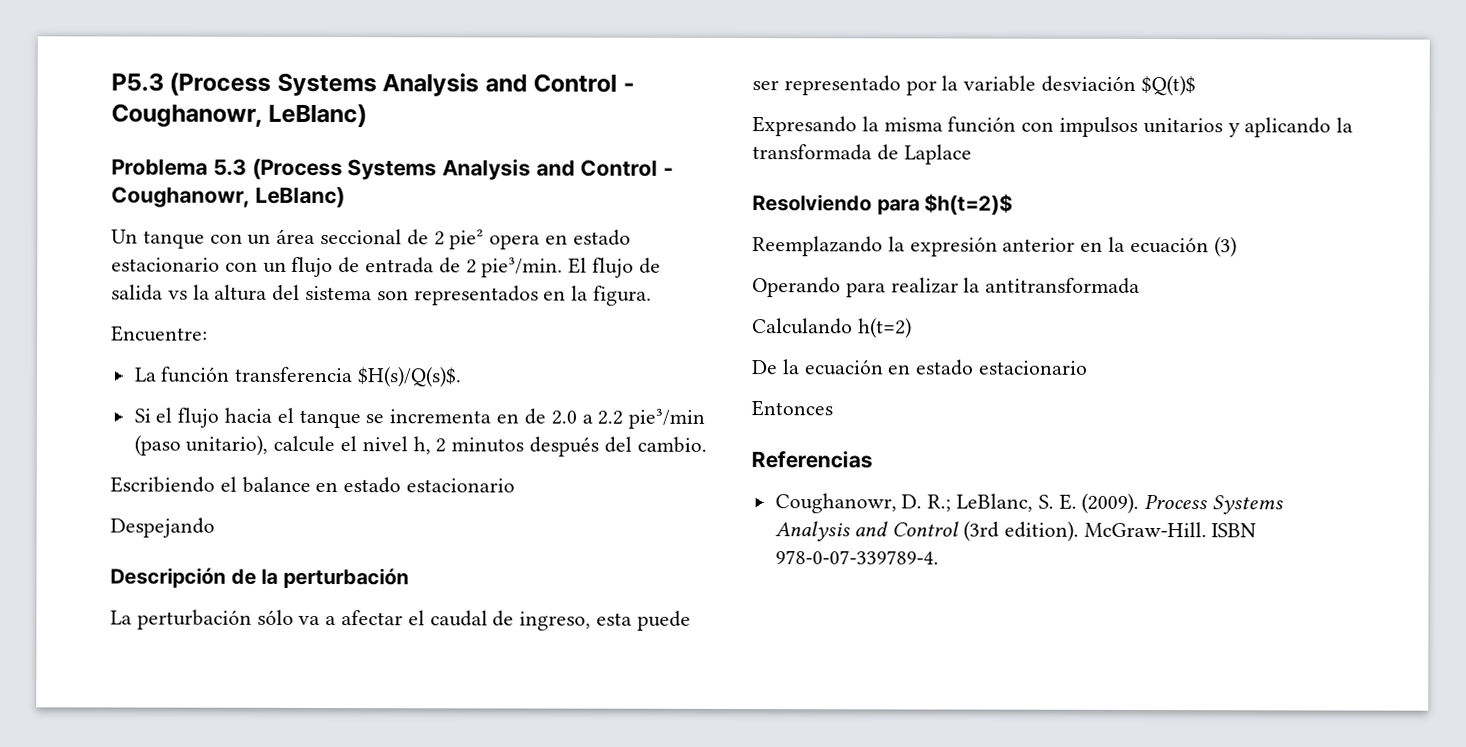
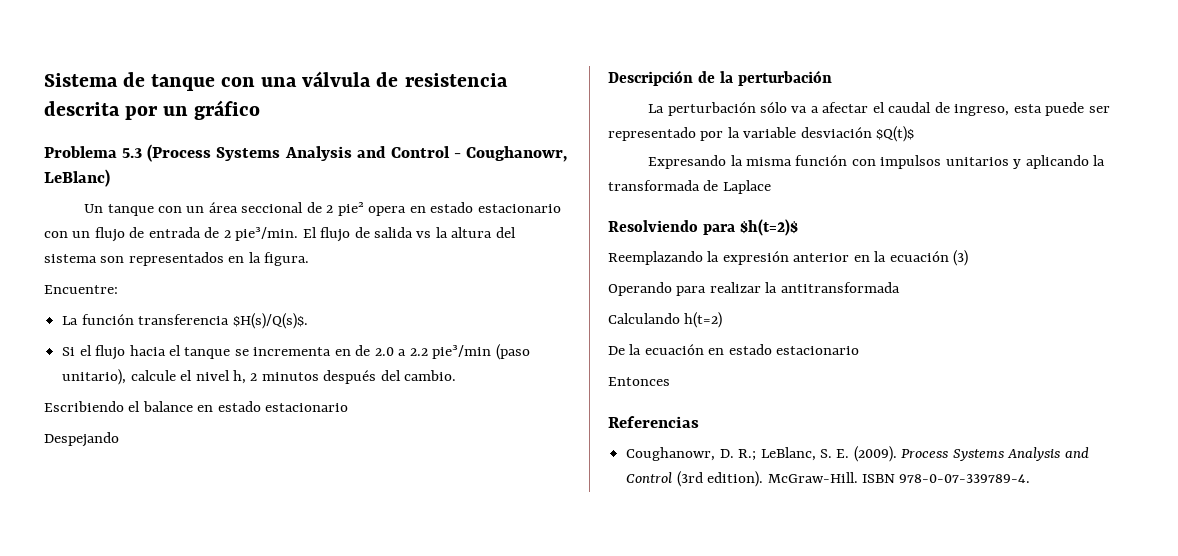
- P5.3 (Process Systems Analysis and Control - Coughanowr, LeBlanc)
+ Sistema de tanque con una válvula de resistencia descrita por un gráfico

